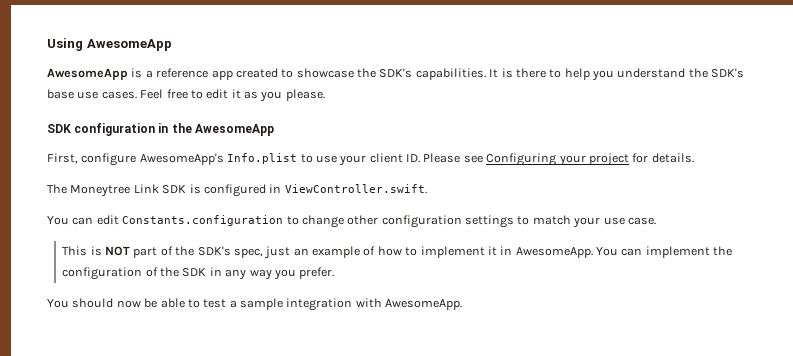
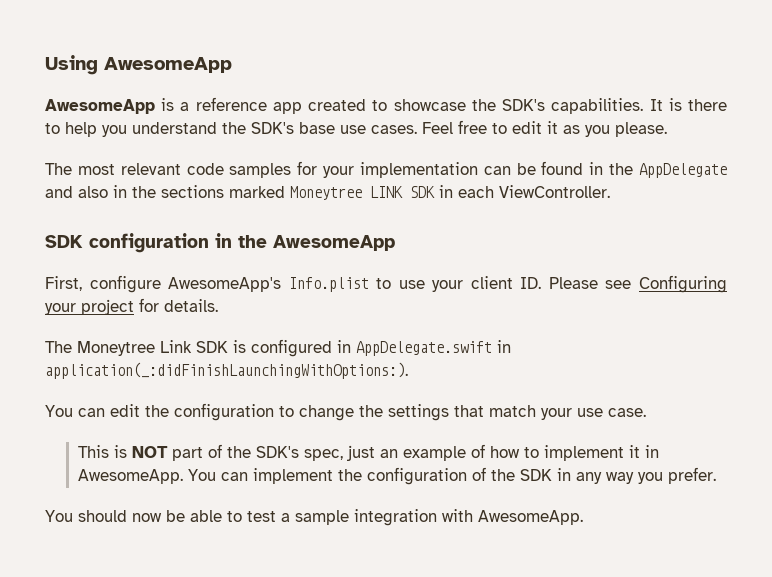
+ The most relevant code samples for your implementation can be found in the AppDelegate and also in the sections marked Moneytree LINK SDK in each ViewController.
- The Moneytree Link SDK is configured in ViewController.swift.
+ The Moneytree Link SDK is configured in AppDelegate.swift in application(_:didFinishLaunchingWithOptions:).
- You can edit Constants.configuration to change other configuration settings to match your use case.
+ You can edit the configuration to change the settings that match your use case.

